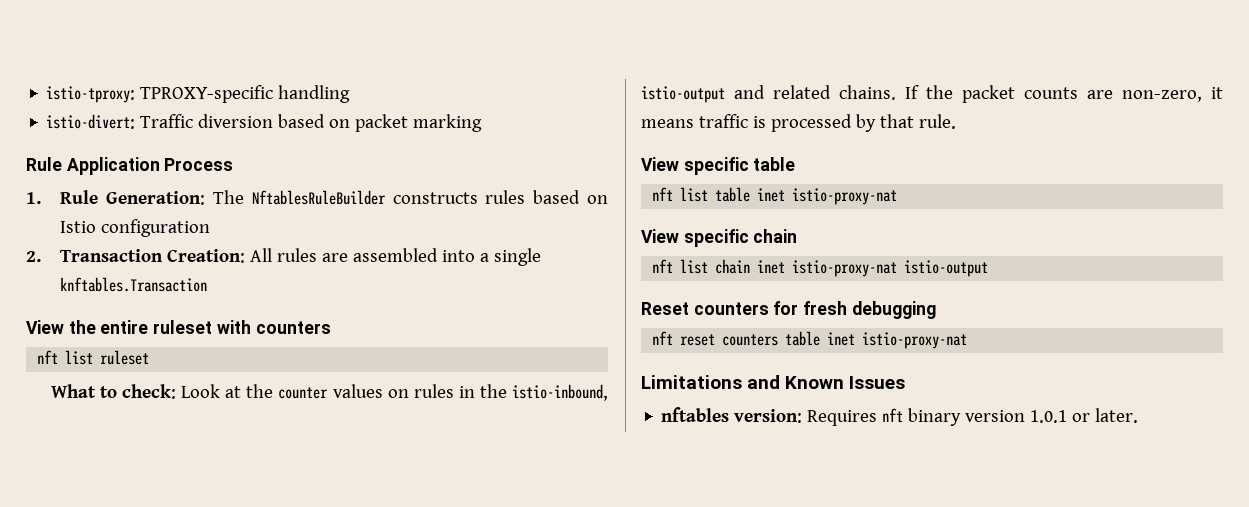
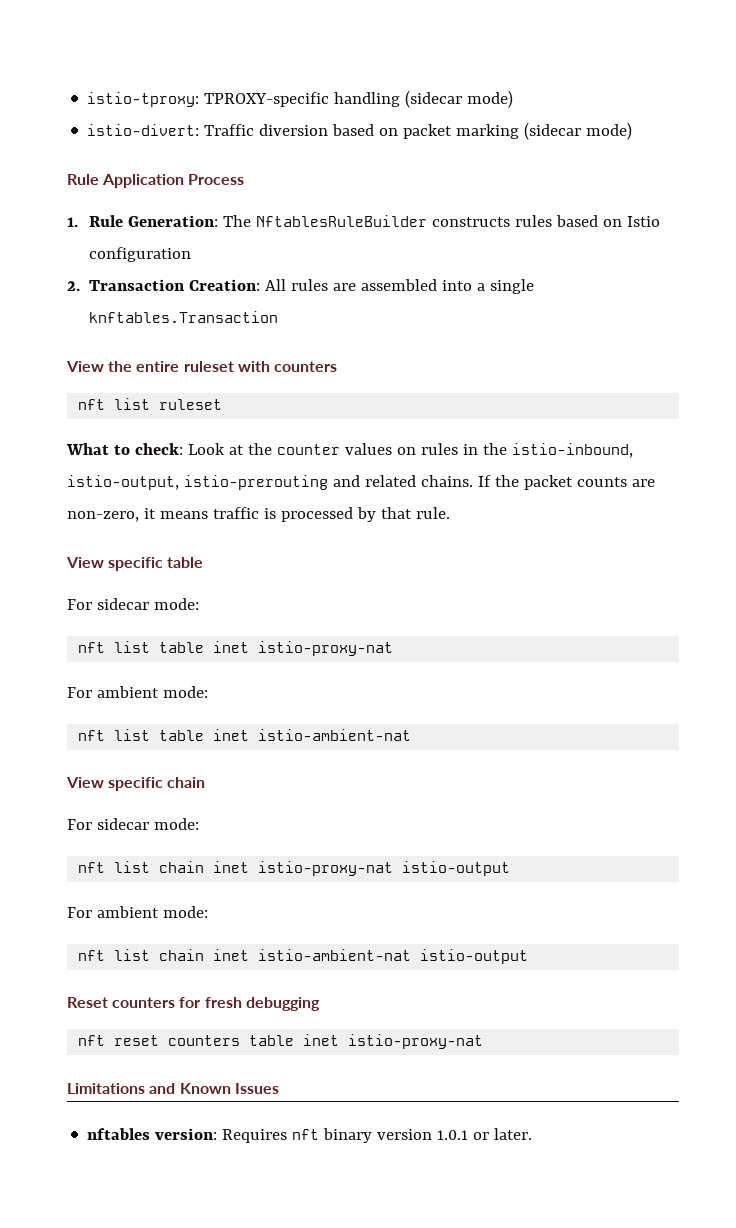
- istio-tproxy: TPROXY-specific handling
+ istio-tproxy: TPROXY-specific handling (sidecar mode)
- istio-divert: Traffic diversion based on packet marking
+ istio-divert: Traffic diversion based on packet marking (sidecar mode)
- What to check: Look at the counter values on rules in the istio-inbound, istio-output and related chains.
+ What to check: Look at the counter values on rules in the istio-inbound, istio-output, istio-prerouting and related chains.
  View specific table
+ For sidecar mode:
  nft list table inet istio-proxy-nat
+ For ambient mode:
+ nft list table inet istio-ambient-nat
  View specific chain
+ For sidecar mode:
  nft list chain inet istio-proxy-nat istio-output
+ For ambient mode:
+ nft list chain inet istio-ambient-nat istio-output

